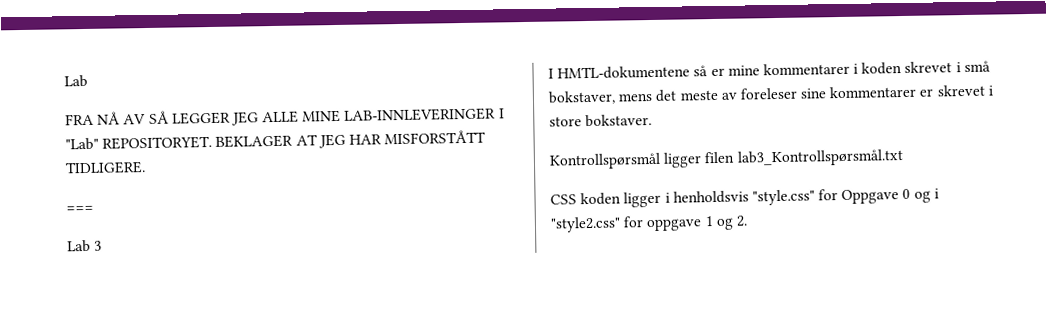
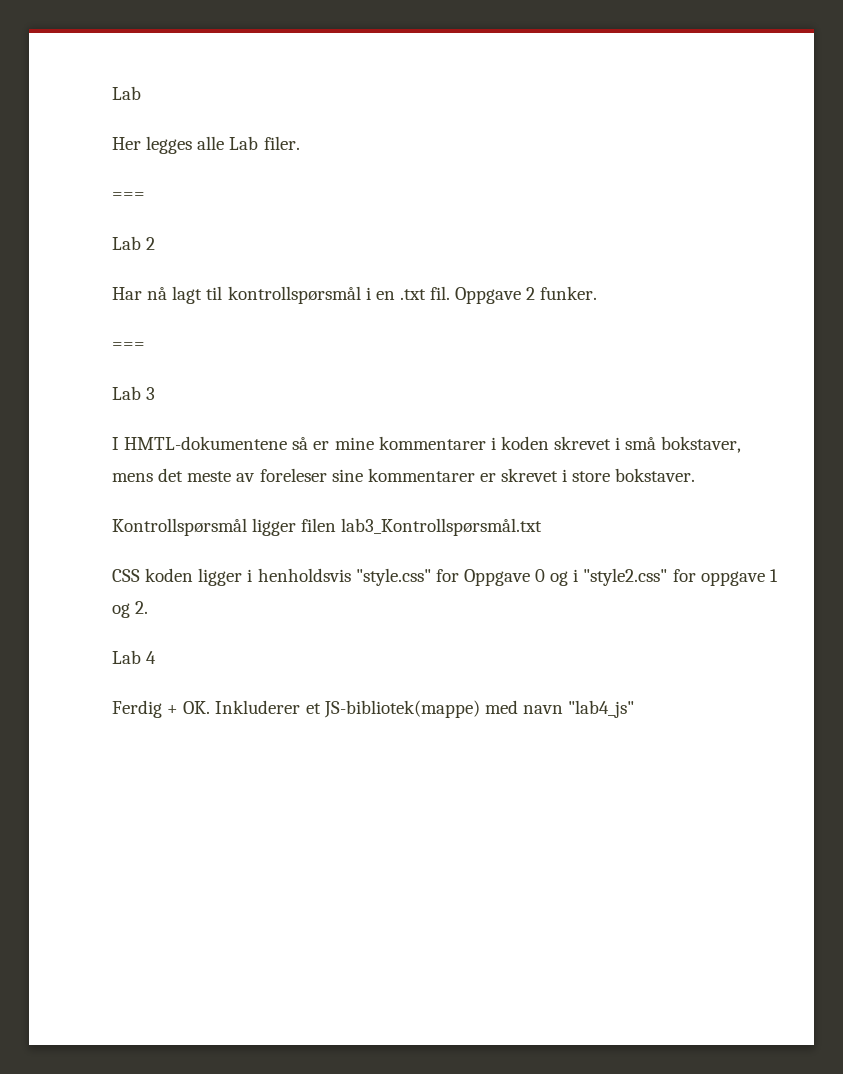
- FRA NÅ AV SÅ LEGGER JEG ALLE MINE LAB-INNLEVERINGER I "Lab" REPOSITORYET. BEKLAGER AT JEG HAR MISFORSTÅTT TIDLIGERE.
+ Her legges alle Lab filer.
+ ===
+ Lab 2
+ Har nå lagt til kontrollspørsmål i en .txt fil. Oppgave 2 funker.
+ Lab 4
+ Ferdig + OK. Inkluderer et JS-bibliotek(mappe) med navn "lab4_js"

